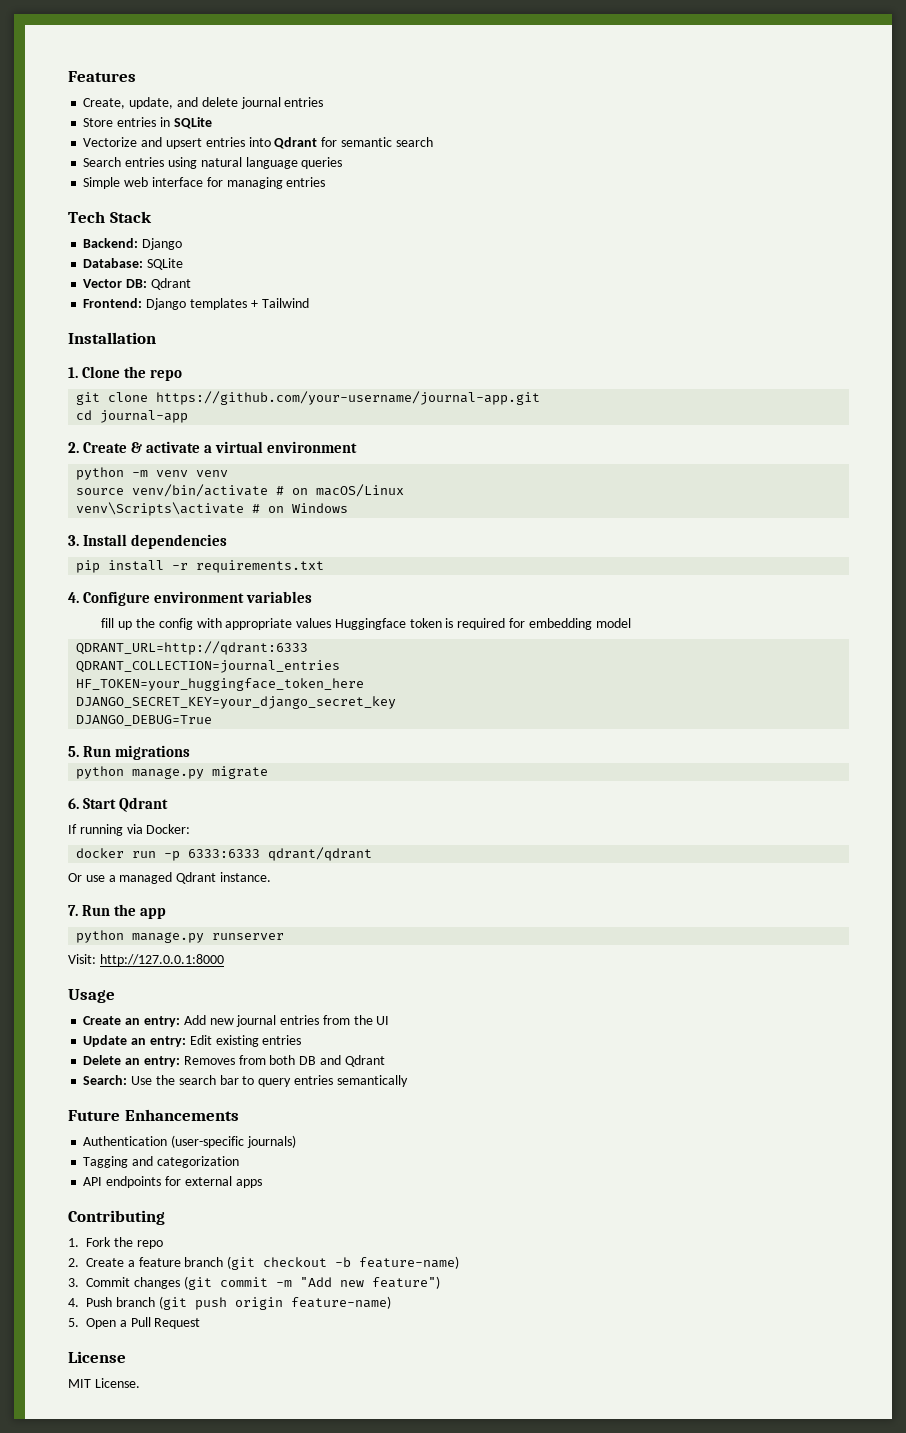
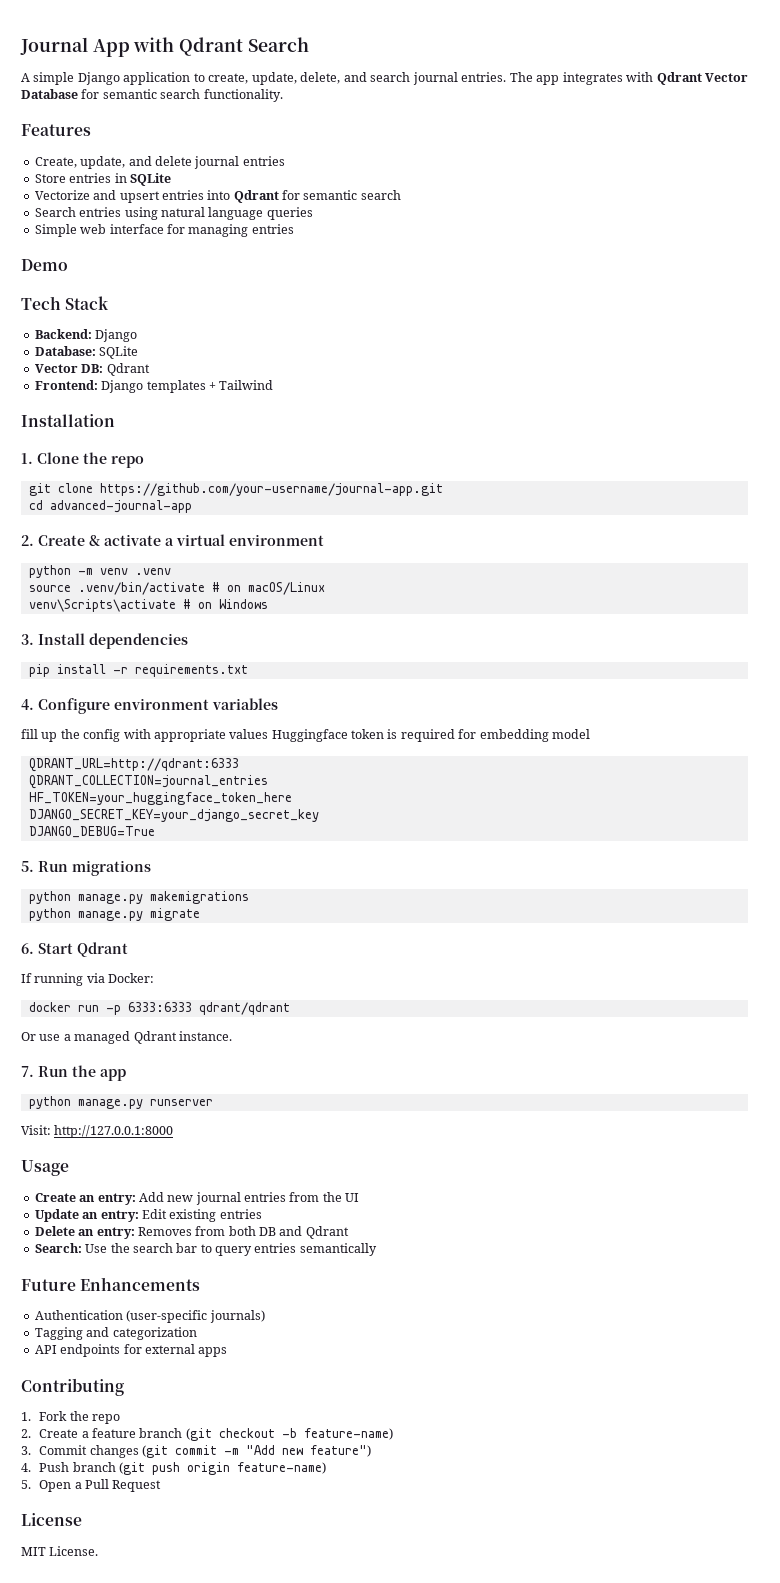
+ Journal App with Qdrant Search
+ A simple Django application to create, update, delete, and search journal entries. The app integrates with Qdrant Vector Database for semantic search functionality.
+ Demo
- cd journal-app
+ cd advanced-journal-app
- python -m venv venv
+ python -m venv .venv
- source venv/bin/activate # on macOS/Linux
+ source .venv/bin/activate # on macOS/Linux
+ python manage.py makemigrations

